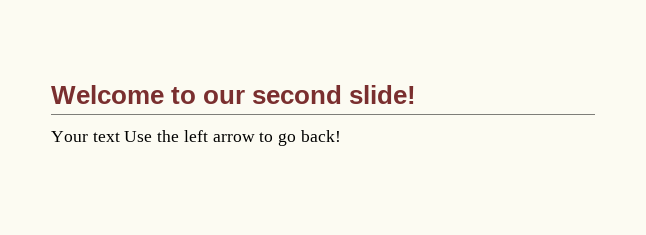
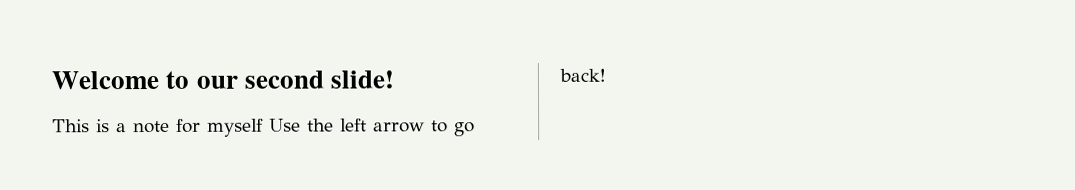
- Your text Use the left arrow to go back!
+ This is a note for myself Use the left arrow to go back!

